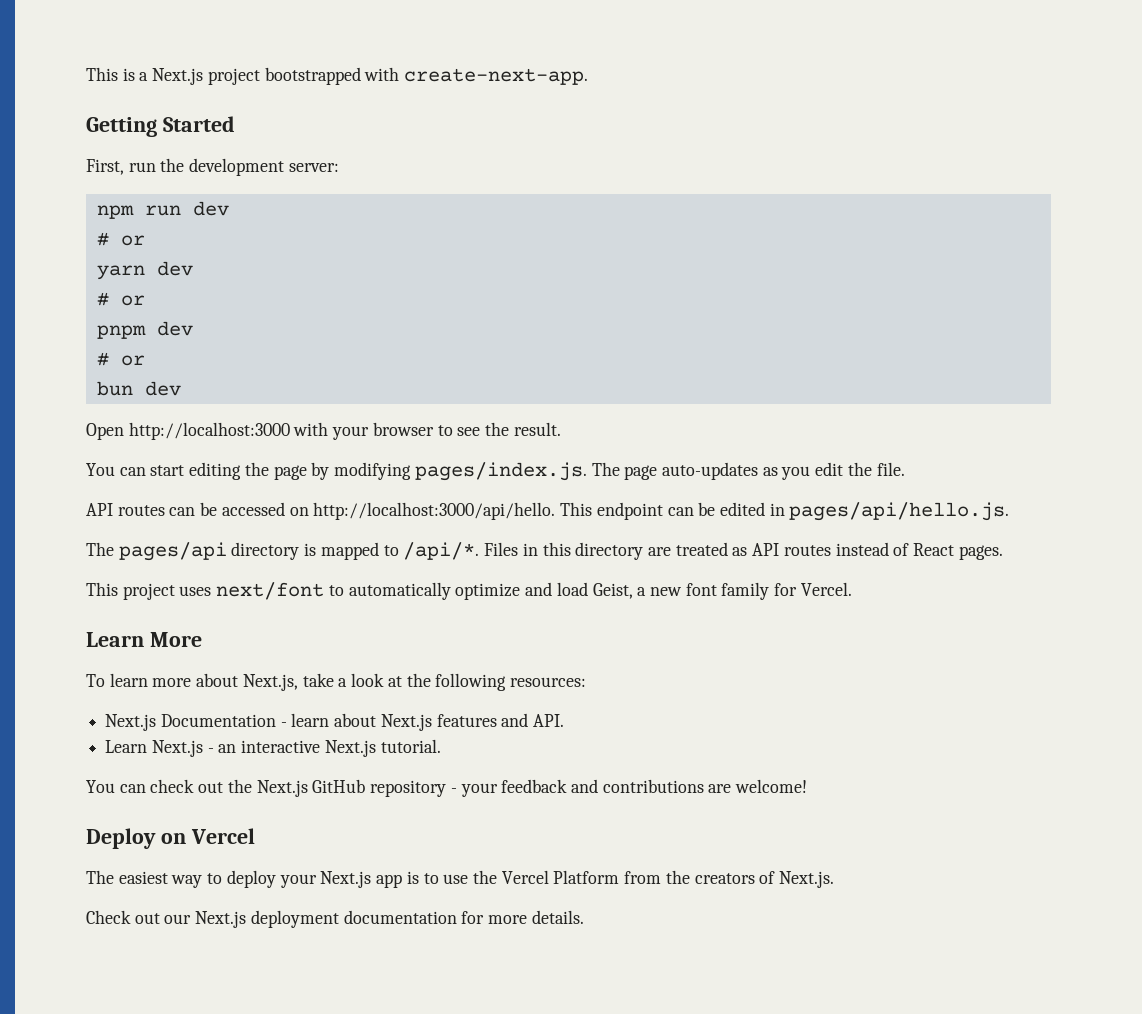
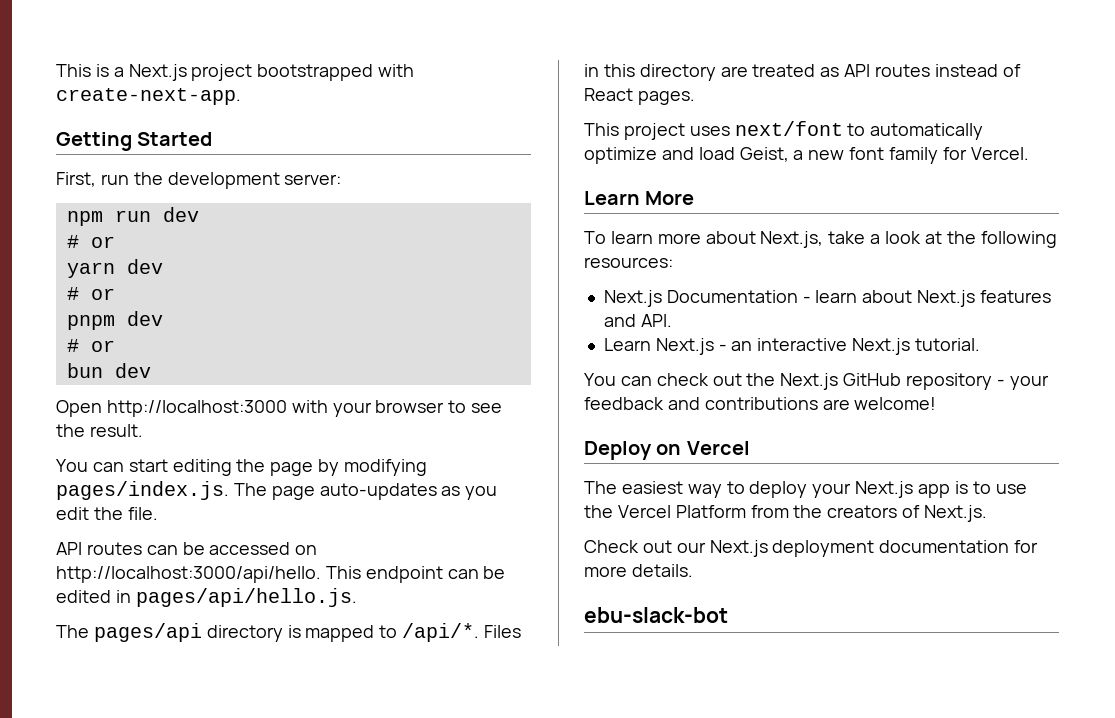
+ ebu-slack-bot

